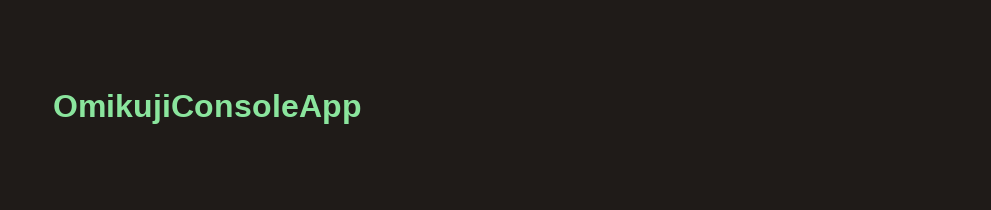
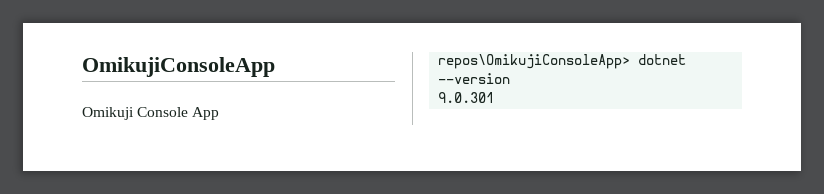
+ Omikuji Console App
+ repos\OmikujiConsoleApp> dotnet --version
+ 9.0.301

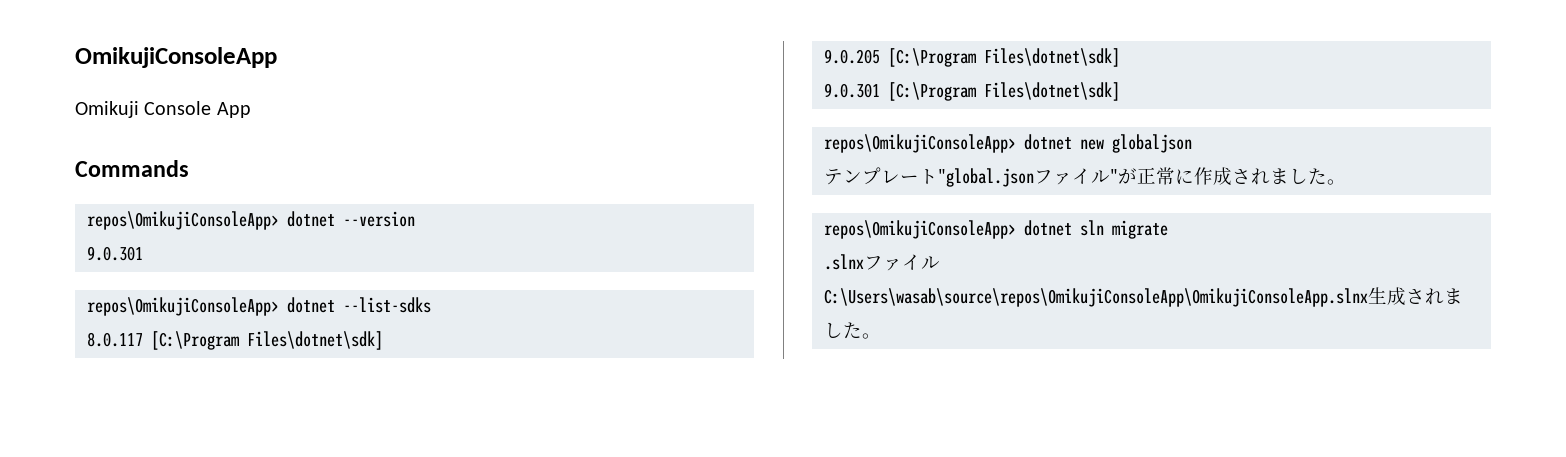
+ Commands
+ repos\OmikujiConsoleApp> dotnet --list-sdks
+ 8.0.117 [C:\Program Files\dotnet\sdk]
+ 9.0.205 [C:\Program Files\dotnet\sdk]
+ 9.0.301 [C:\Program Files\dotnet\sdk]
+ repos\OmikujiConsoleApp> dotnet new globaljson
+ テンプレート"global.jsonファイル"が正常に作成されました。
+ repos\OmikujiConsoleApp> dotnet sln migrate
+ .slnxファイルC:\Users\wasab\source\repos\OmikujiConsoleApp\OmikujiConsoleApp.slnx生成されました。

